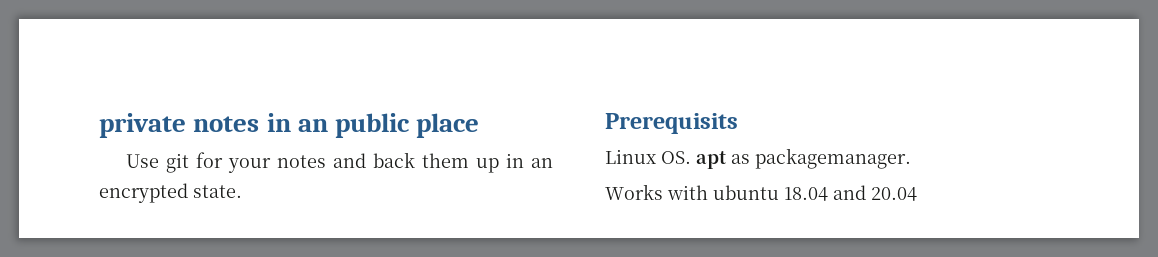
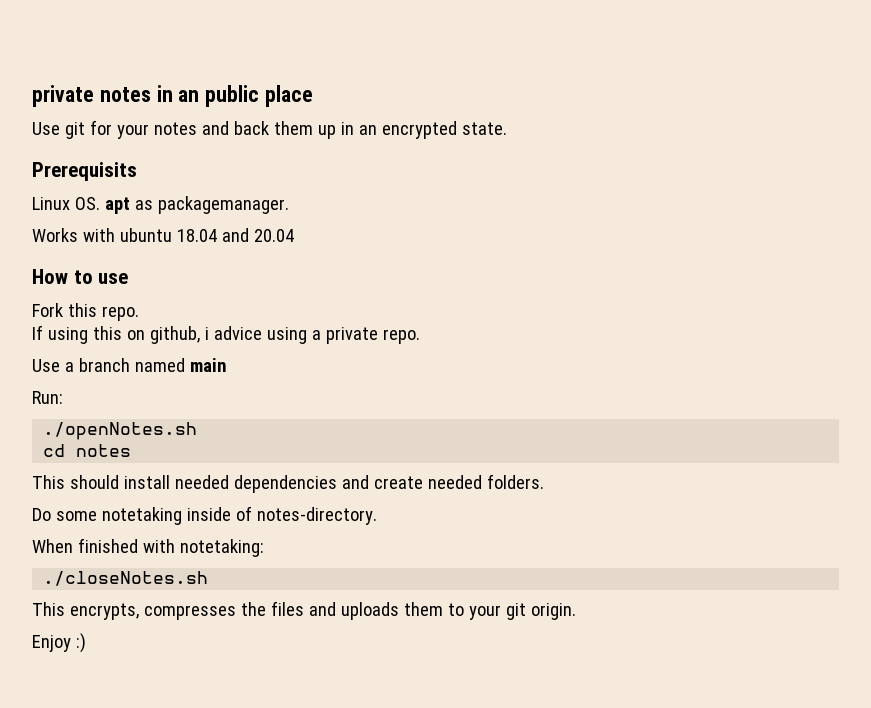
+ How to use
+ Fork this repo.
+ If using this on github, i advice using a private repo.
+ Use a branch named main
+ Run:
+ ./openNotes.sh
+ cd notes
+ This should install needed dependencies and create needed folders.
+ Do some notetaking inside of notes-directory.
+ When finished with notetaking:
+ ./closeNotes.sh
+ This encrypts, compresses the files and uploads them to your git origin.
+ Enjoy :)

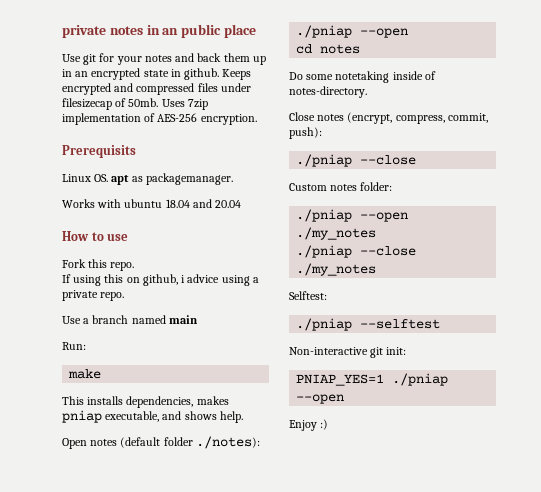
- Use git for your notes and back them up in an encrypted state.
+ Use git for your notes and back them up in an encrypted state in github. Keeps encrypted and compressed files under filesizecap of 50mb. Uses 7zip implementation of AES-256 encryption.
- ./openNotes.sh
+ make
+ This installs dependencies, makes pniap executable, and shows help.
+ Open notes (default folder ./notes):
+ ./pniap --open
  cd notes
- This should install needed dependencies and create needed folders.
- When finished with notetaking:
- ./closeNotes.sh
- This encrypts, compresses the files and uploads them to your git origin.
+ Close notes (encrypt, compress, commit, push):
+ ./pniap --close
+ Custom notes folder:
+ ./pniap --open ./my_notes
+ ./pniap --close ./my_notes
+ Selftest:
+ ./pniap --selftest
+ Non-interactive git init:
+ PNIAP_YES=1 ./pniap --open

